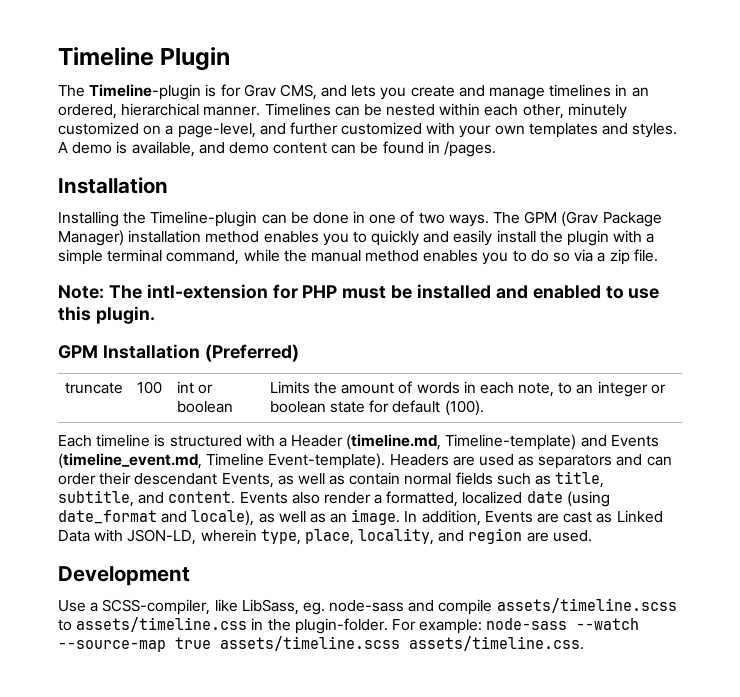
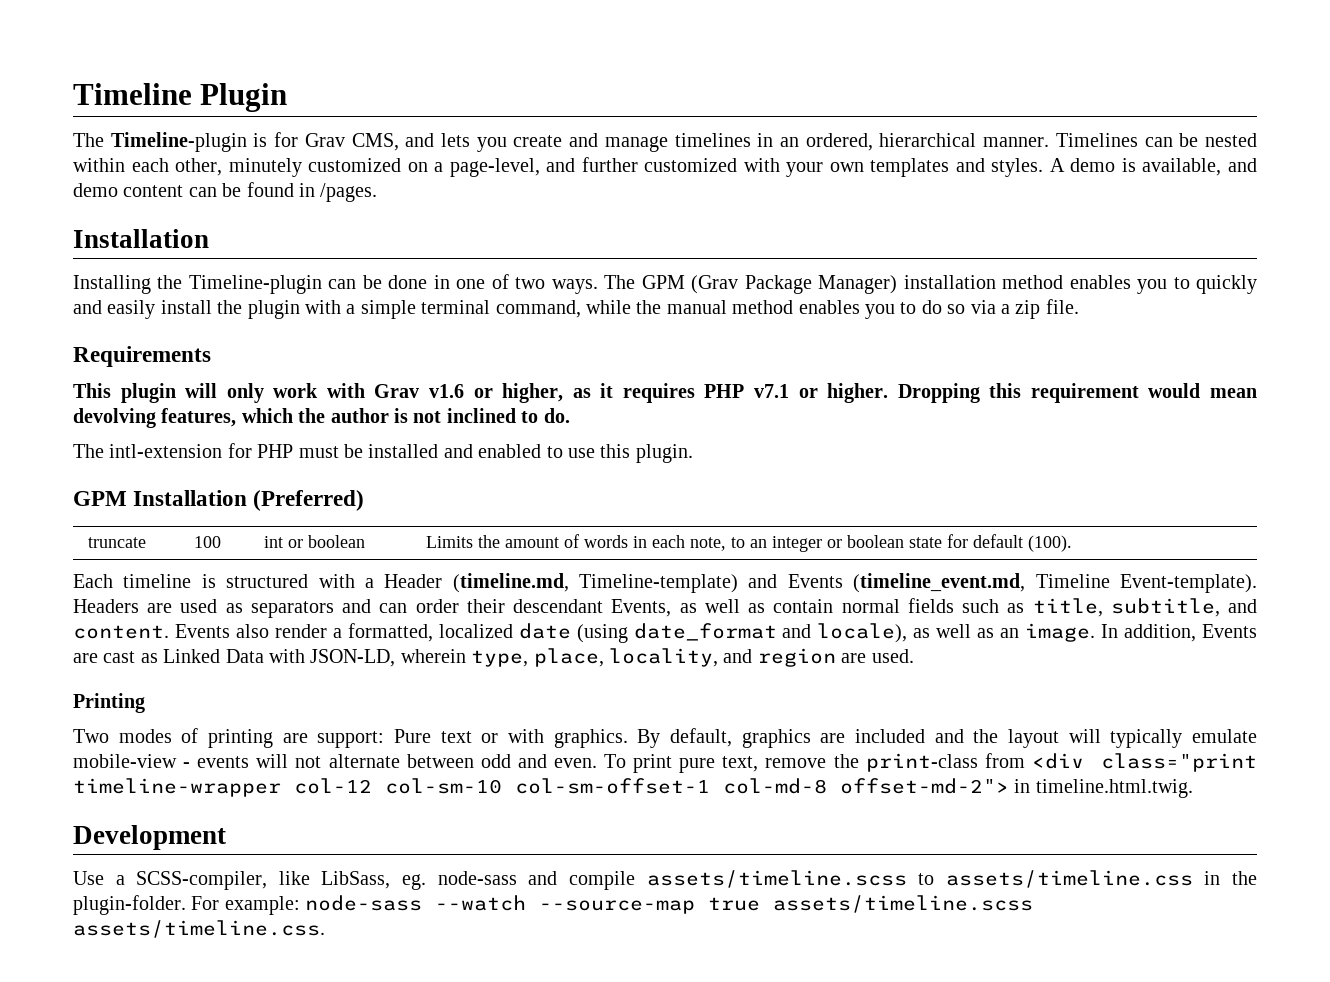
- Note: The intl-extension for PHP must be installed and enabled to use this plugin.
+ Requirements
+ This plugin will only work with Grav v1.6 or higher, as it requires PHP v7.1 or higher. Dropping this requirement would mean devolving features, which the author is not inclined to do.
+ The intl-extension for PHP must be installed and enabled to use this plugin.
+ Printing
+ Two modes of printing are support: Pure text or with graphics. By default, graphics are included and the layout will typically emulate mobile-view - events will not alternate between odd and even. To print pure text, remove the print-class from <div class="print timeline-wrapper col-12 col-sm-10 col-sm-offset-1 col-md-8 offset-md-2"> in timeline.html.twig.

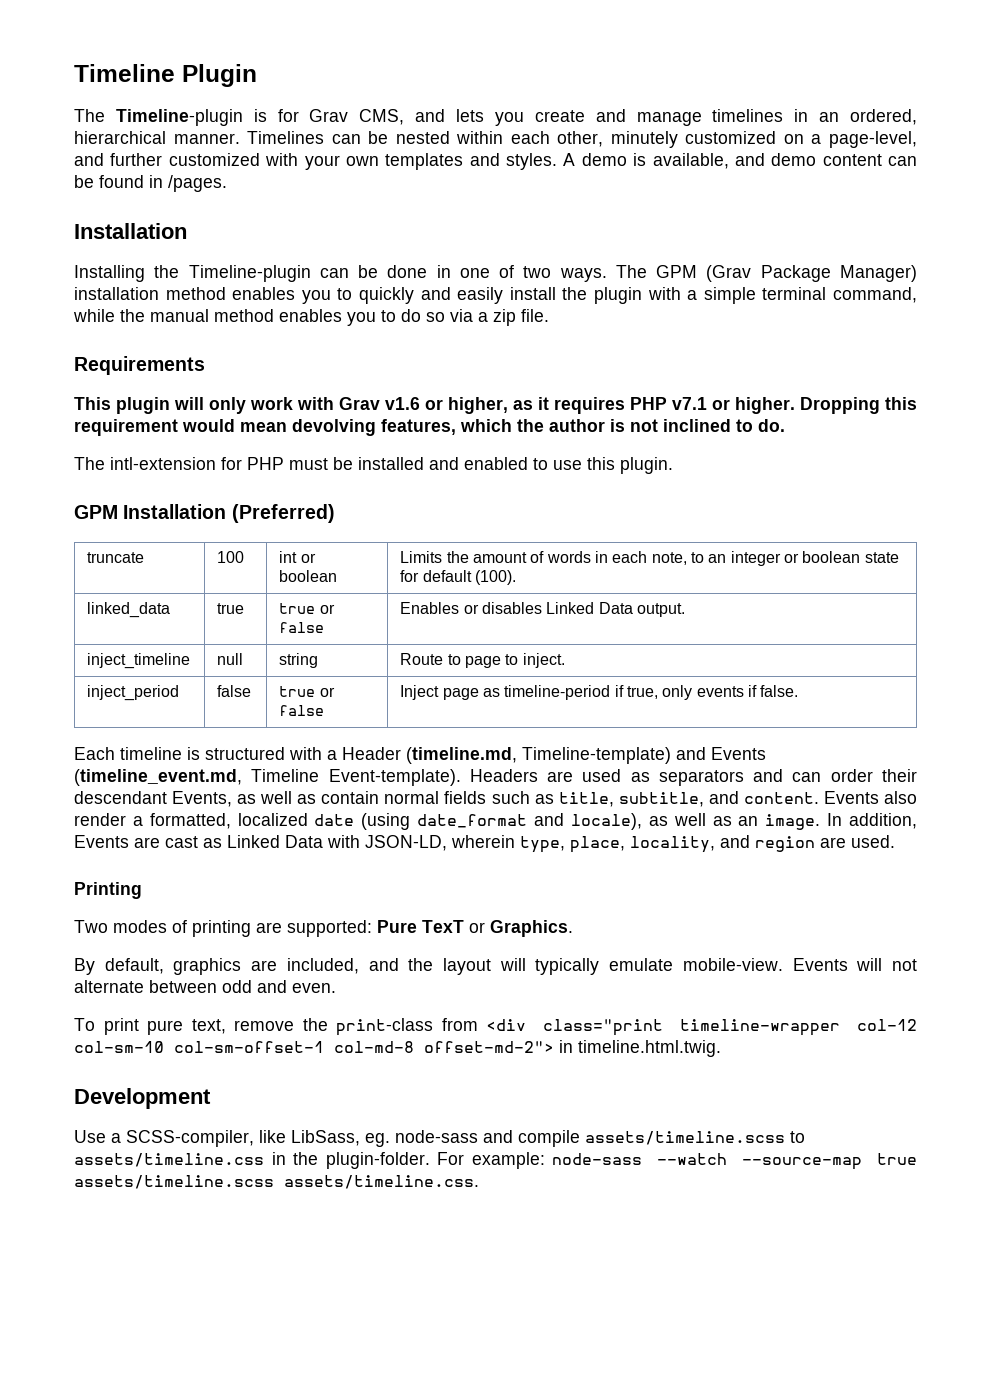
+ linked_data | true | true or false | Enables or disables Linked Data output.
+ inject_timeline | null | string | Route to page to inject.
+ inject_period | false | true or false | Inject page as timeline-period if true, only events if false.
- Two modes of printing are support: Pure text or with graphics. By default, graphics are included and the layout will typically emulate mobile-view - events will not alternate between odd and even. To print pure text, remove the print-class from <div class="print timeline-wrapper col-12 col-sm-10 col-sm-offset-1 col-md-8 offset-md-2"> in timeline.html.twig.
+ Two modes of printing are supported: Pure TexT or Graphics.
+ By default, graphics are included, and the layout will typically emulate mobile-view. Events will not alternate between odd and even.
+ To print pure text, remove the print-class from <div class="print timeline-wrapper col-12 col-sm-10 col-sm-offset-1 col-md-8 offset-md-2"> in timeline.html.twig.

